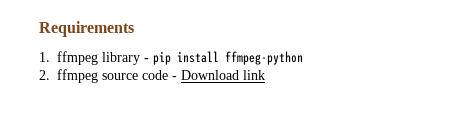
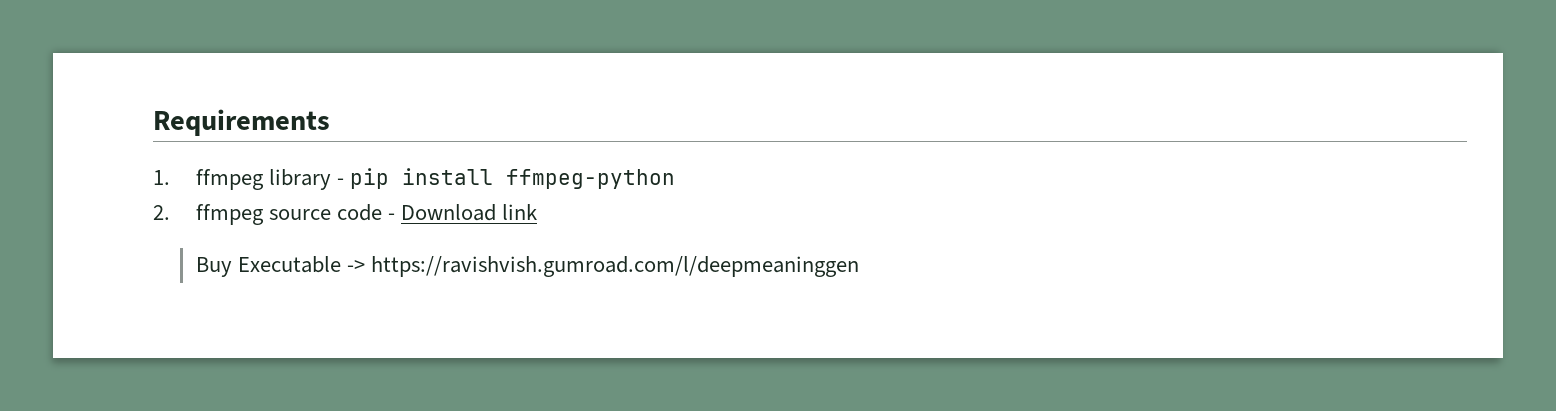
+ Buy Executable -> https://ravishvish.gumroad.com/l/deepmeaninggen

